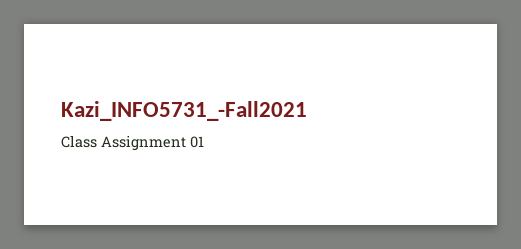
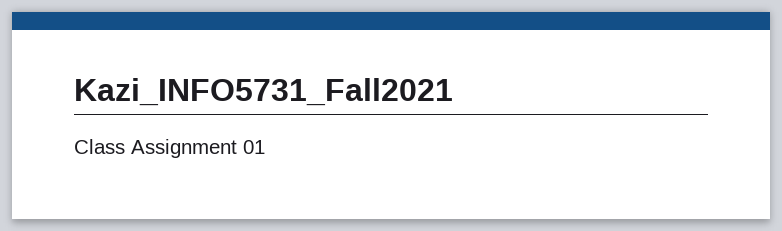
- Kazi_INFO5731_-Fall2021
+ Kazi_INFO5731_Fall2021

